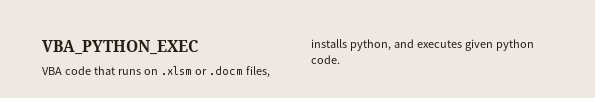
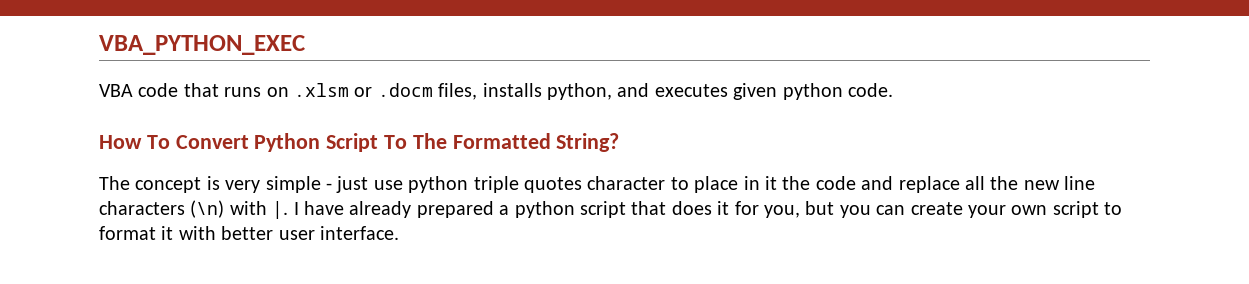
+ How To Convert Python Script To The Formatted String?
+ The concept is very simple - just use python triple quotes character to place in it the code and replace all the new line characters (\n) with |. I have already prepared a python script that does it for you, but you can create your own script to format it with better user interface.

